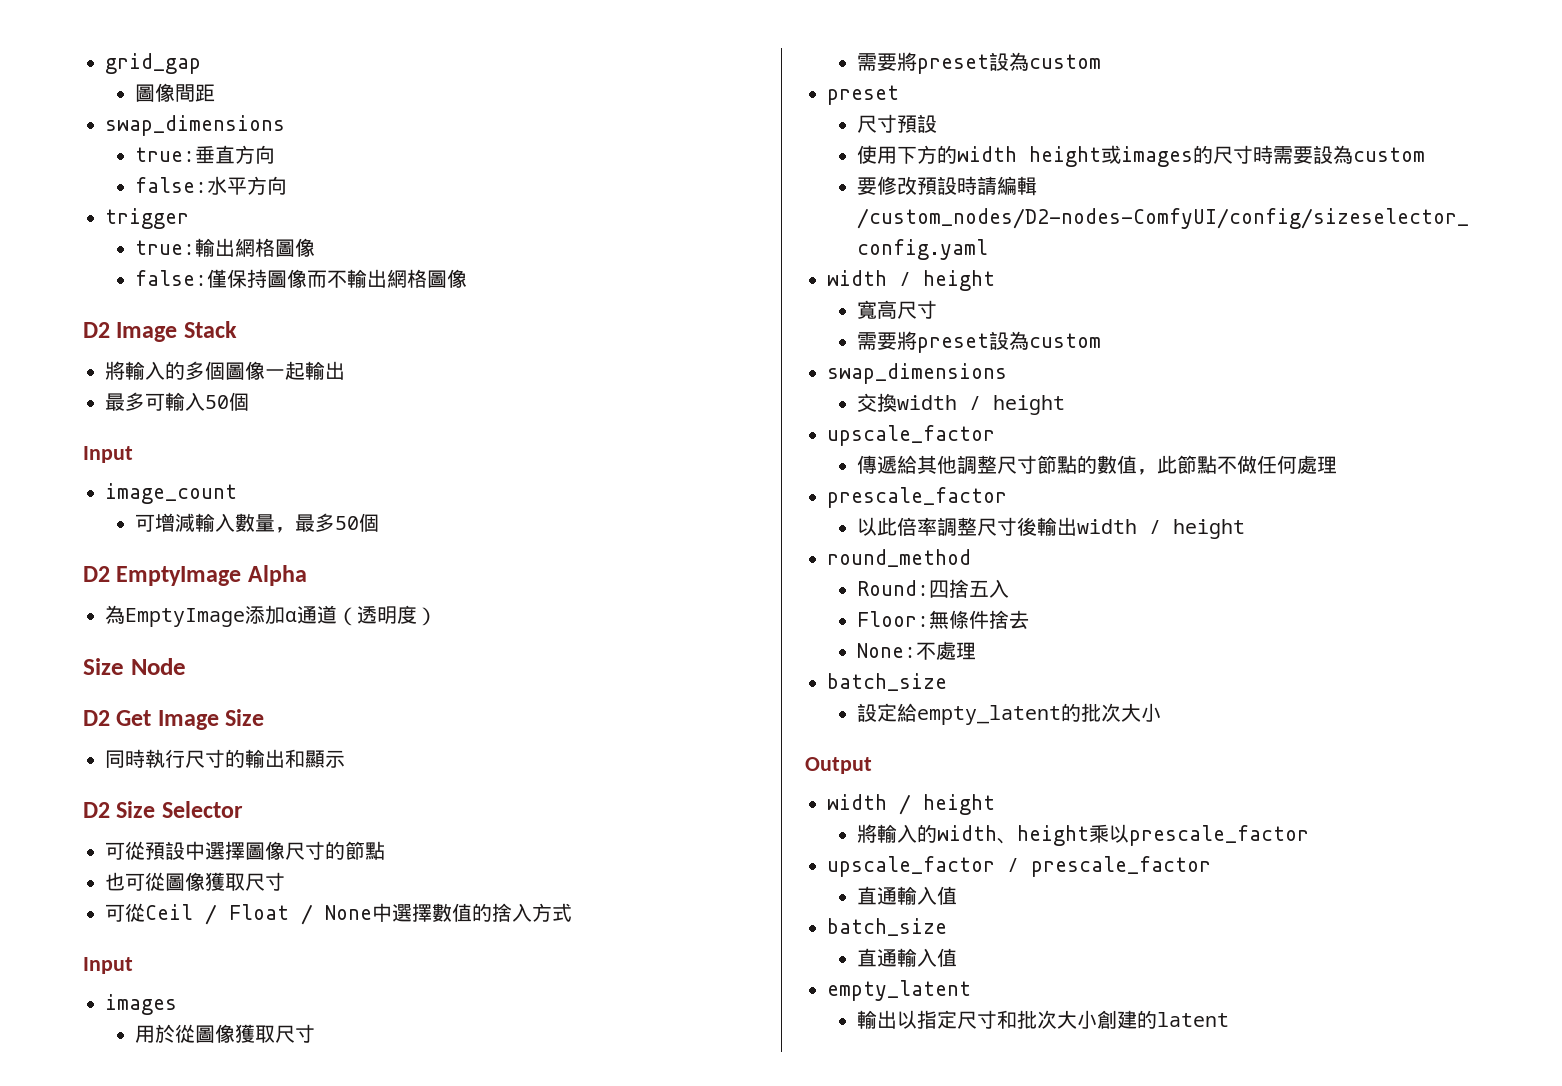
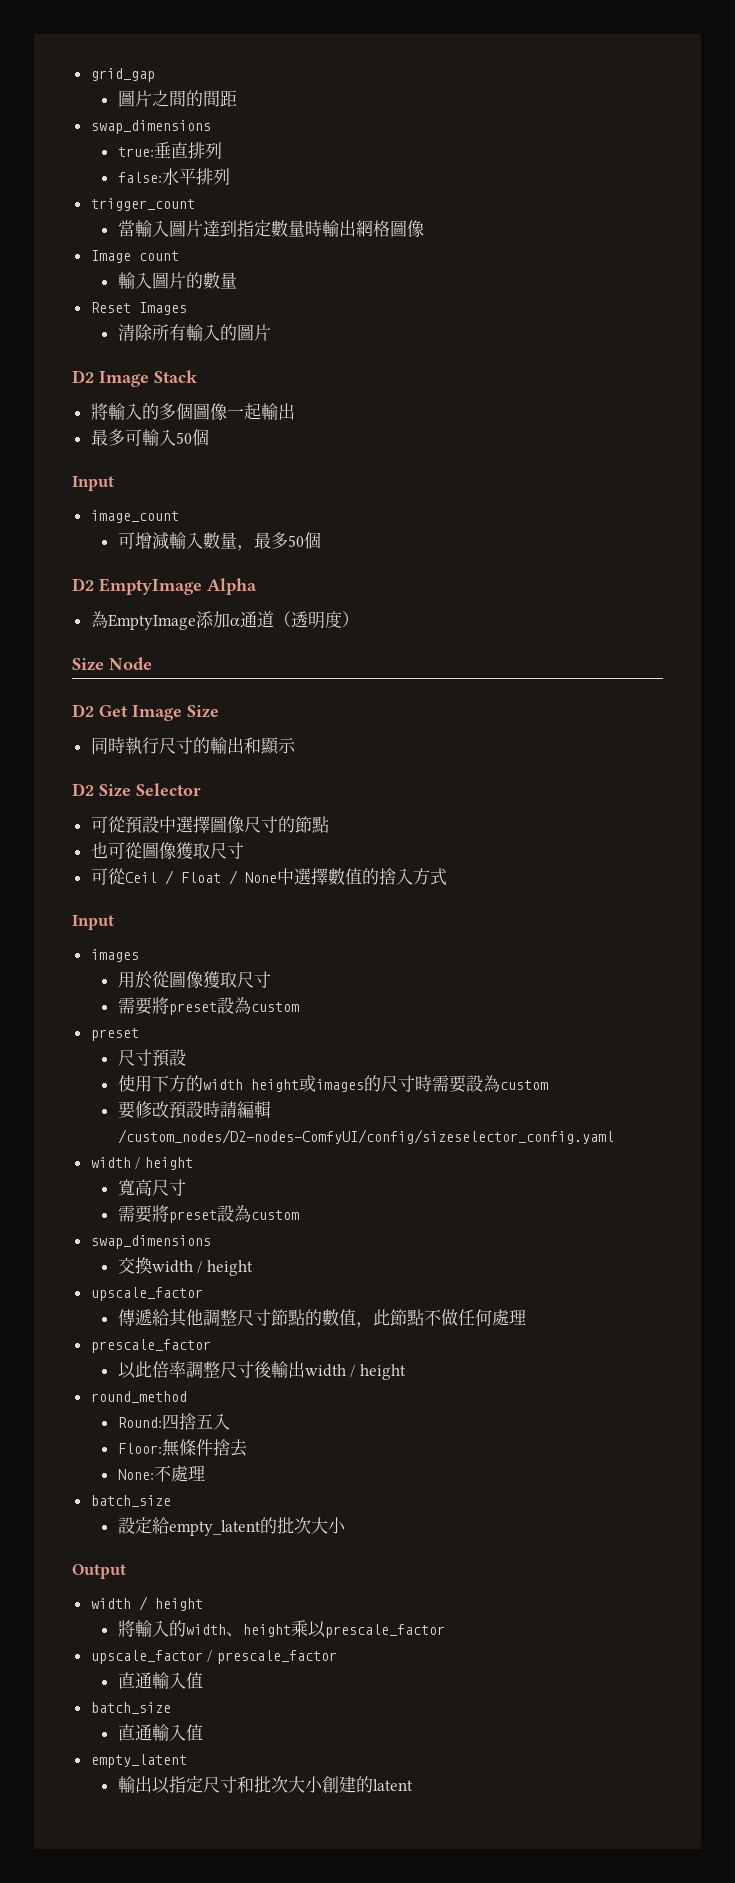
- 圖像間距
+ 圖片之間的間距
- true:垂直方向
+ true:垂直排列
- false:水平方向
- trigger
- true:輸出網格圖像
- false:僅保持圖像而不輸出網格圖像
+ false:水平排列
+ trigger_count
+ 當輸入圖片達到指定數量時輸出網格圖像
+ Image count
+ 輸入圖片的數量
+ Reset Images
+ 清除所有輸入的圖片

